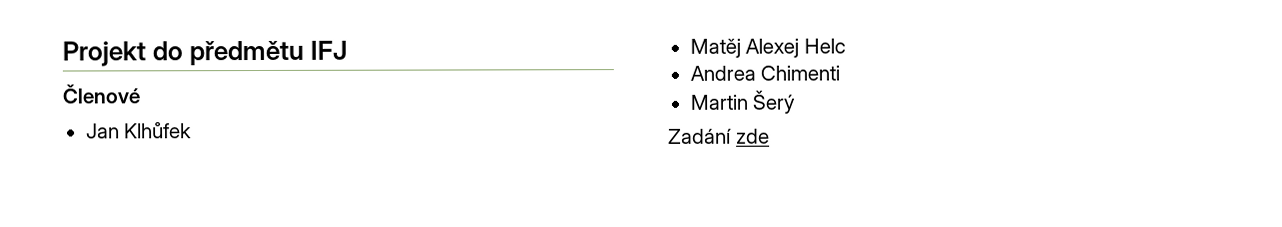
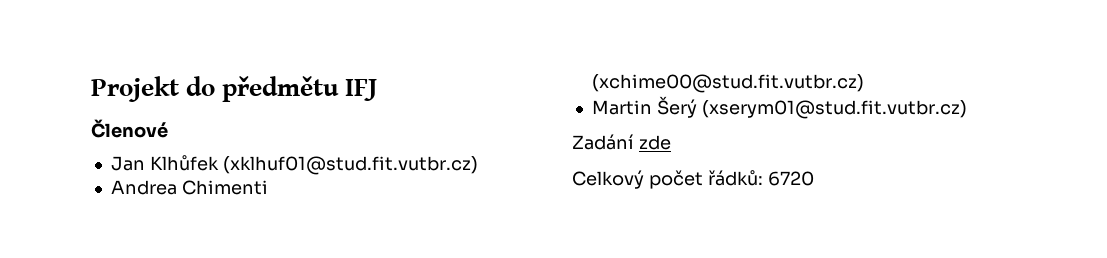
- Jan Klhůfek
- Matěj Alexej Helc
+ Jan Klhůfek (xklhuf01@stud.fit.vutbr.cz)
- Andrea Chimenti
+ Andrea Chimenti (xchime00@stud.fit.vutbr.cz)
- Martin Šerý
+ Martin Šerý (xserym01@stud.fit.vutbr.cz)
+ Celkový počet řádků: 6720

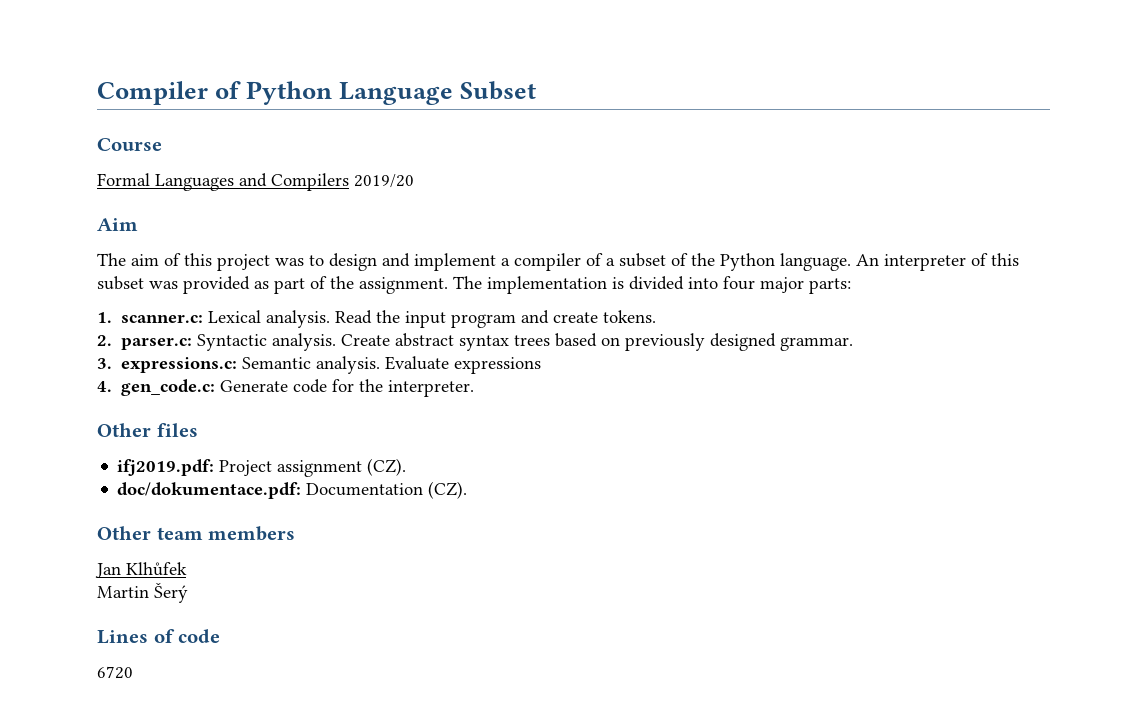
- Projekt do předmětu IFJ
- Členové
- Jan Klhůfek (xklhuf01@stud.fit.vutbr.cz)
- Andrea Chimenti (xchime00@stud.fit.vutbr.cz)
- Martin Šerý (xserym01@stud.fit.vutbr.cz)
- Zadání zde
- Celkový počet řádků: 6720
+ Compiler of Python Language Subset
+ Course
+ Formal Languages and Compilers 2019/20
+ Aim
+ The aim of this project was to design and implement a compiler of a subset of the Python language. An interpreter of this subset was provided as part of the assignment. The implementation is divided into four major parts:
+ 1. scanner.c: Lexical analysis. Read the input program and create tokens.
+ 2. parser.c: Syntactic analysis. Create abstract syntax trees based on previously designed grammar.
+ 3. expressions.c: Semantic analysis. Evaluate expressions
+ 4. gen_code.c: Generate code for the interpreter.
+ Other files
+ ifj2019.pdf: Project assignment (CZ).
+ doc/dokumentace.pdf: Documentation (CZ).
+ Other team members
+ Jan Klhůfek
+ Martin Šerý
+ Lines of code
+ 6720

